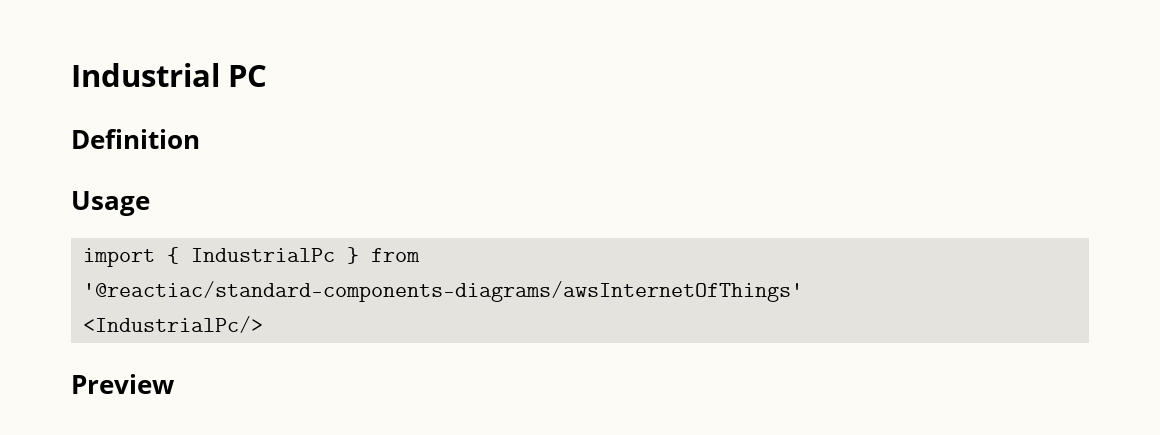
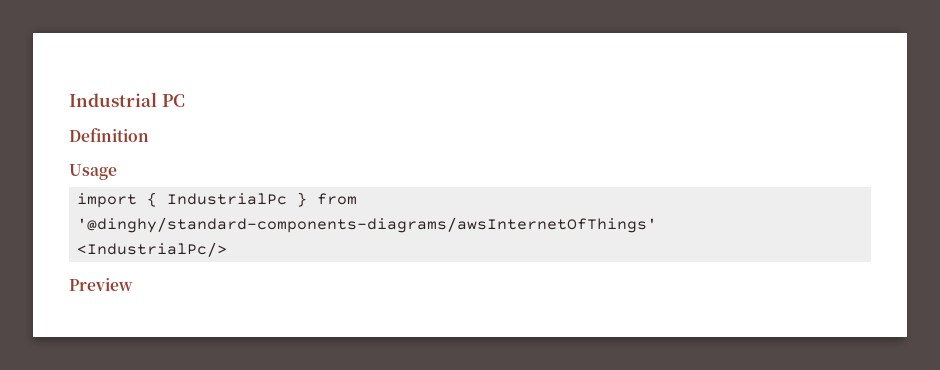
- import { IndustrialPc } from '@reactiac/standard-components-diagrams/awsInternetOfThings'
+ import { IndustrialPc } from '@dinghy/standard-components-diagrams/awsInternetOfThings'

